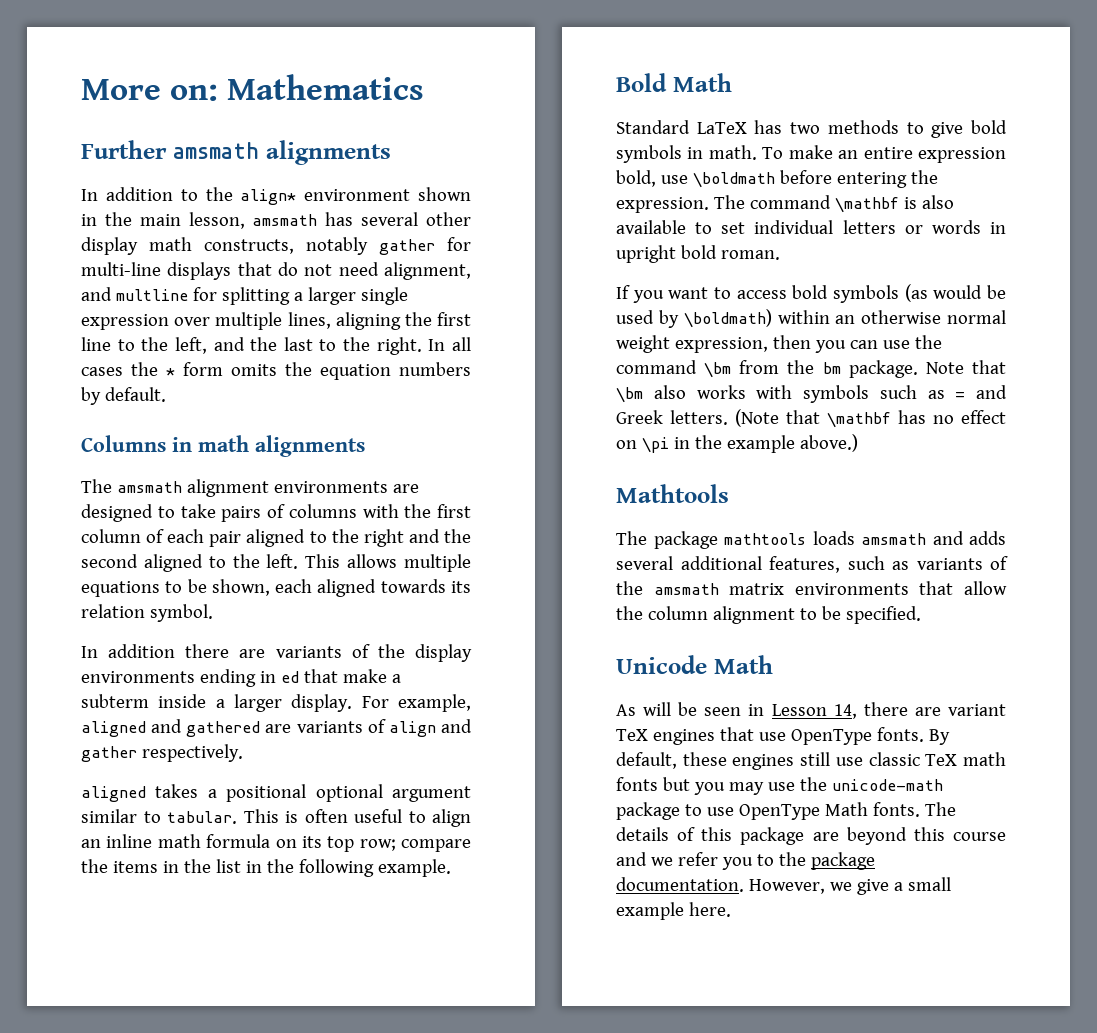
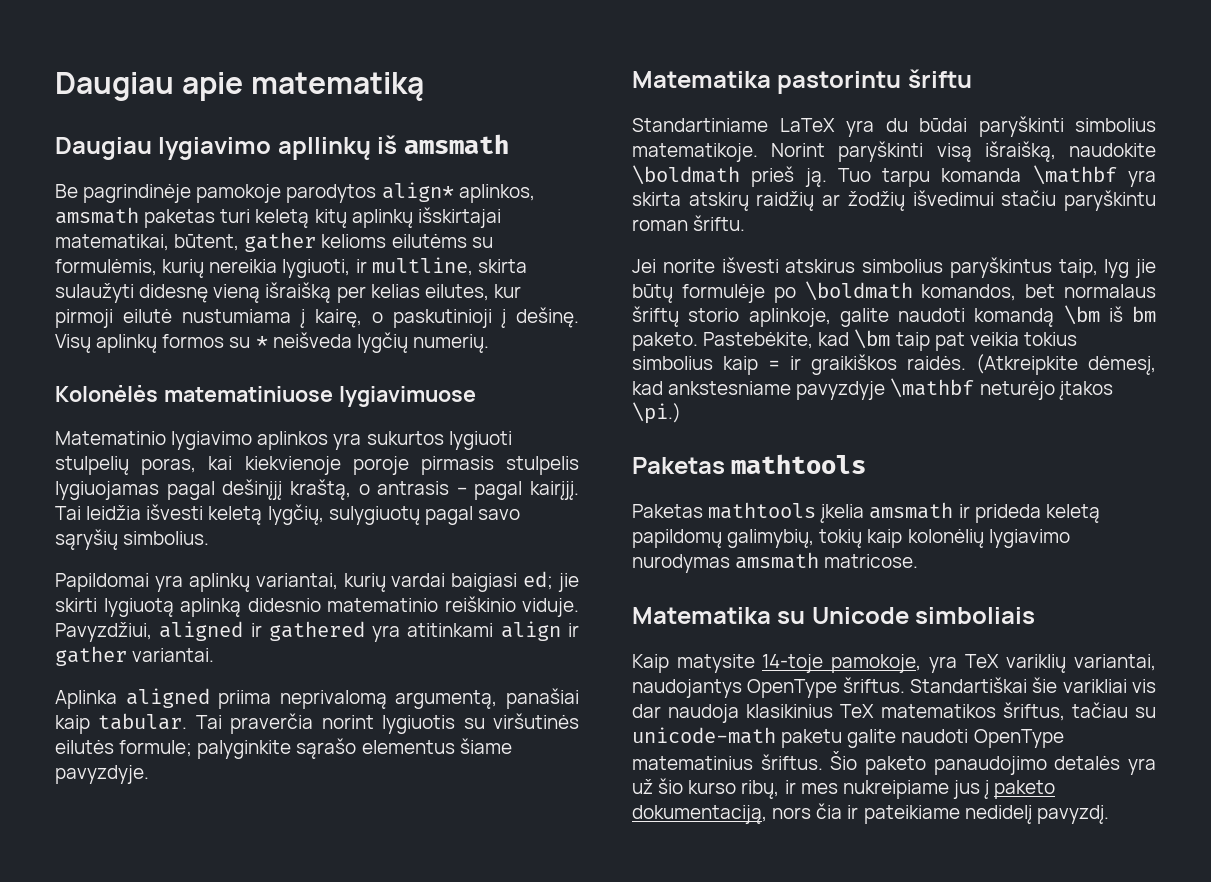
- More on: Mathematics
- Further amsmath alignments
- In addition to the align* environment shown in the main lesson, amsmath has several other display math constructs, notably gather for multi-line displays that do not need alignment, and multline for splitting a larger single expression over multiple lines, aligning the first line to the left, and the last to the right. In all cases the * form omits the equation numbers by default.
- Columns in math alignments
- The amsmath alignment environments are designed to take pairs of columns with the first column of each pair aligned to the right and the second aligned to the left. This allows multiple equations to be shown, each aligned towards its relation symbol.
- In addition there are variants of the display environments ending in ed that make a subterm inside a larger display. For example, aligned and gathered are variants of align and gather respectively.
- aligned takes a positional optional argument similar to tabular. This is often useful to align an inline math formula on its top row; compare the items in the list in the following example.
- Bold Math
- Standard LaTeX has two methods to give bold symbols in math. To make an entire expression bold, use \boldmath before entering the expression. The command \mathbf is also available to set individual letters or words in upright bold roman.
- If you want to access bold symbols (as would be used by \boldmath) within an otherwise normal weight expression, then you can use the command \bm from the bm package. Note that \bm also works with symbols such as = and Greek letters. (Note that \mathbf has no effect on \pi in the example above.)
- Mathtools
- The package mathtools loads amsmath and adds several additional features, such as variants of the amsmath matrix environments that allow the column alignment to be specified.
- Unicode Math
- As will be seen in Lesson 14, there are variant TeX engines that use OpenType fonts. By default, these engines still use classic TeX math fonts but you may use the unicode-math package to use OpenType Math fonts. The details of this package are beyond this course and we refer you to the package documentation. However, we give a small example here.
+ Daugiau apie matematiką
+ Daugiau lygiavimo apllinkų iš amsmath
+ Be pagrindinėje pamokoje parodytos align* aplinkos, amsmath paketas turi keletą kitų aplinkų išskirtajai matematikai, būtent, gather kelioms eilutėms su formulėmis, kurių nereikia lygiuoti, ir multline, skirta sulaužyti didesnę vieną išraišką per kelias eilutes, kur pirmoji eilutė nustumiama į kairę, o paskutinioji į dešinę. Visų aplinkų formos su * neišveda lygčių numerių.
+ Kolonėlės matematiniuose lygiavimuose
+ Matematinio lygiavimo aplinkos yra sukurtos lygiuoti stulpelių poras, kai kiekvienoje poroje pirmasis stulpelis lygiuojamas pagal dešinįjį kraštą, o antrasis – pagal kairįjį. Tai leidžia išvesti keletą lygčių, sulygiuotų pagal savo sąryšių simbolius.
+ Papildomai yra aplinkų variantai, kurių vardai baigiasi ed; jie skirti lygiuotą aplinką didesnio matematinio reiškinio viduje. Pavyzdžiui, aligned ir gathered yra atitinkami align ir gather variantai.
+ Aplinka aligned priima neprivalomą argumentą, panašiai kaip tabular. Tai praverčia norint lygiuotis su viršutinės eilutės formule; palyginkite sąrašo elementus šiame pavyzdyje.
+ Matematika pastorintu šriftu
+ Standartiniame LaTeX yra du būdai paryškinti simbolius matematikoje. Norint paryškinti visą išraišką, naudokite \boldmath prieš ją. Tuo tarpu komanda \mathbf yra skirta atskirų raidžių ar žodžių išvedimui stačiu paryškintu roman šriftu.
+ Jei norite išvesti atskirus simbolius paryškintus taip, lyg jie būtų formulėje po \boldmath komandos, bet normalaus šriftų storio aplinkoje, galite naudoti komandą \bm iš bm paketo. Pastebėkite, kad \bm taip pat veikia tokius simbolius kaip = ir graikiškos raidės. (Atkreipkite dėmesį, kad ankstesniame pavyzdyje \mathbf neturėjo įtakos \pi.)
+ Paketas mathtools
+ Paketas mathtools įkelia amsmath ir prideda keletą papildomų galimybių, tokių kaip kolonėlių lygiavimo nurodymas amsmath matricose.
+ Matematika su Unicode simboliais
+ Kaip matysite 14-toje pamokoje, yra TeX variklių variantai, naudojantys OpenType šriftus. Standartiškai šie varikliai vis dar naudoja klasikinius TeX matematikos šriftus, tačiau su unicode-math paketu galite naudoti OpenType matematinius šriftus. Šio paketo panaudojimo detalės yra už šio kurso ribų, ir mes nukreipiame jus į paketo dokumentaciją, nors čia ir pateikiame nedidelį pavyzdį.

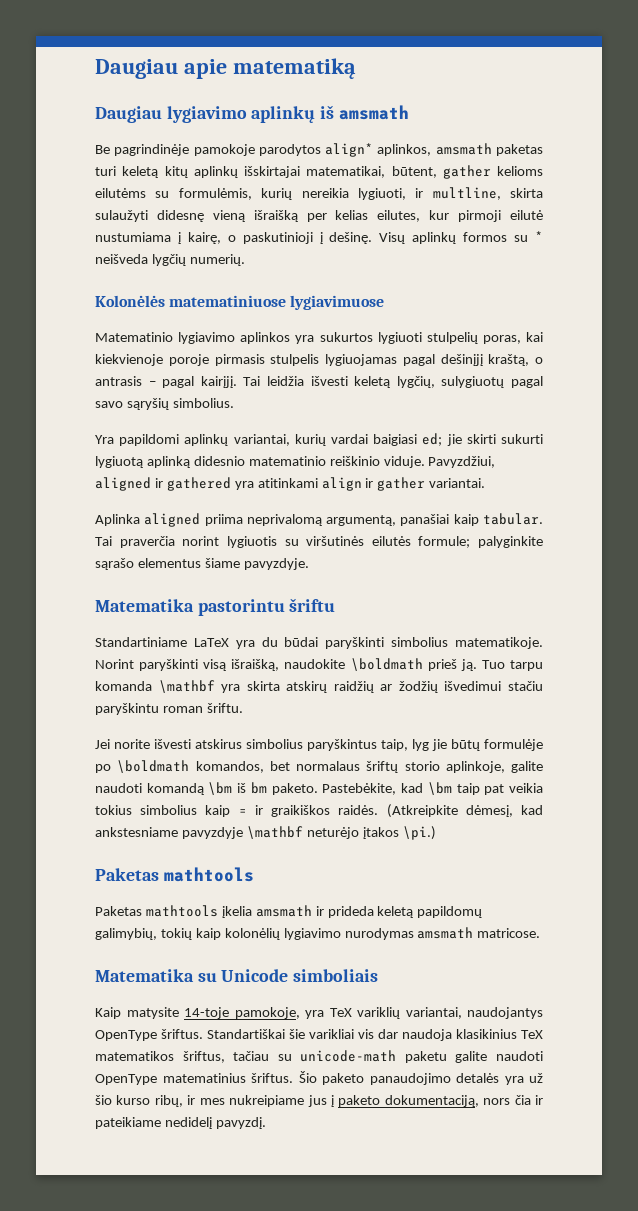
- Daugiau lygiavimo apllinkų iš amsmath
+ Daugiau lygiavimo aplinkų iš amsmath
- Papildomai yra aplinkų variantai, kurių vardai baigiasi ed; jie skirti lygiuotą aplinką didesnio matematinio reiškinio viduje.
+ Yra papildomi aplinkų variantai, kurių vardai baigiasi ed; jie skirti sukurti lygiuotą aplinką didesnio matematinio reiškinio viduje.

